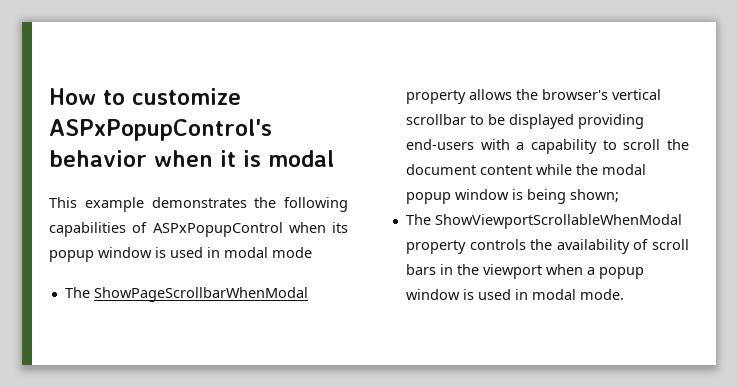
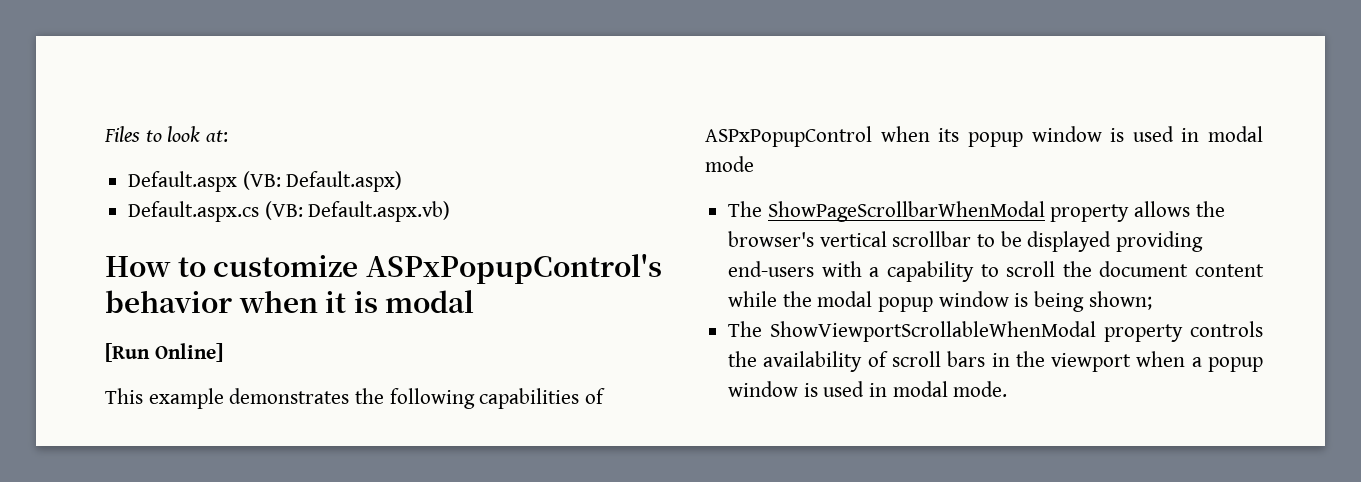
+ Files to look at:
+ Default.aspx (VB: Default.aspx)
+ Default.aspx.cs (VB: Default.aspx.vb)
+ [Run Online]

